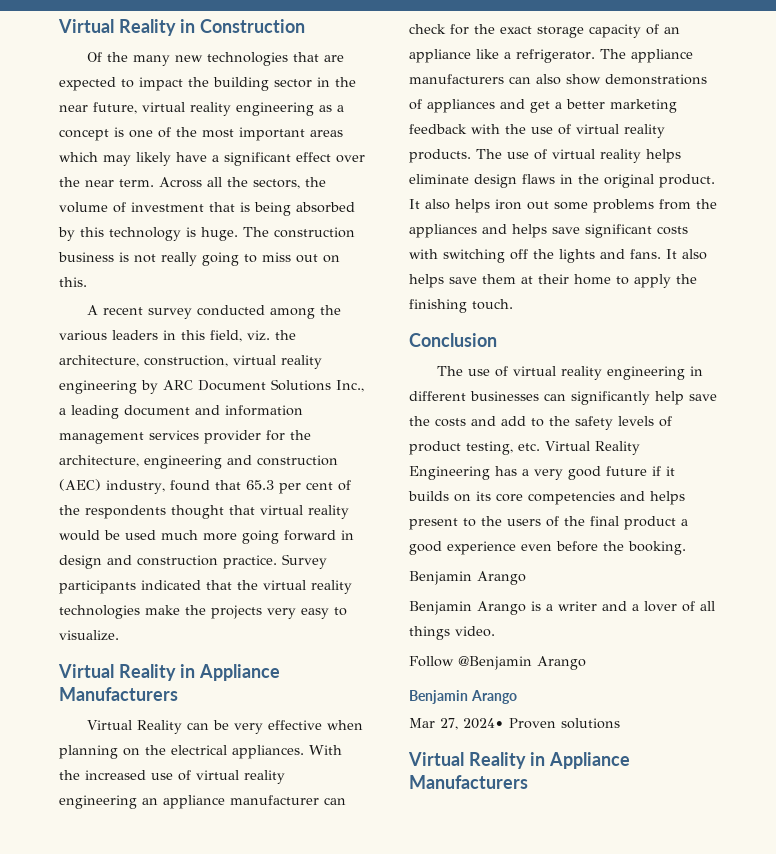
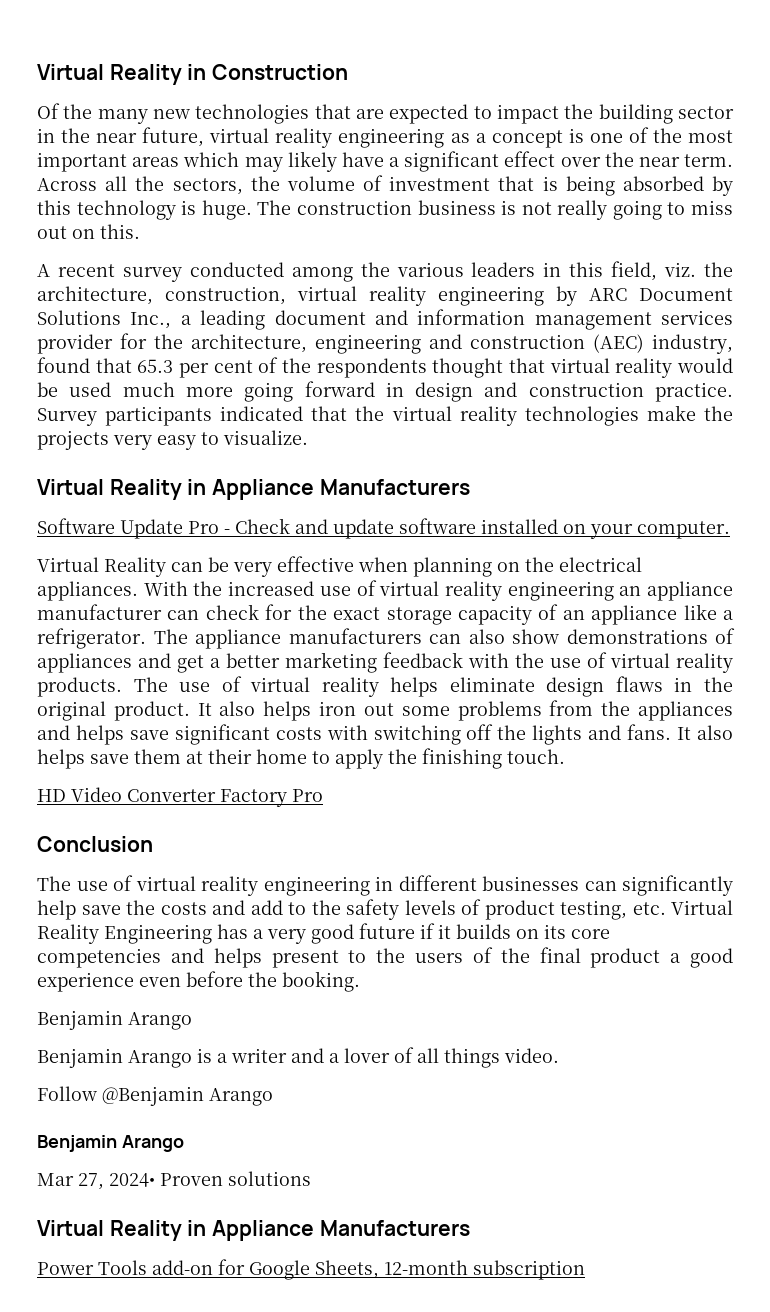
+ Software Update Pro - Check and update software installed on your computer.
+ HD Video Converter Factory Pro
+ Power Tools add-on for Google Sheets, 12-month subscription

